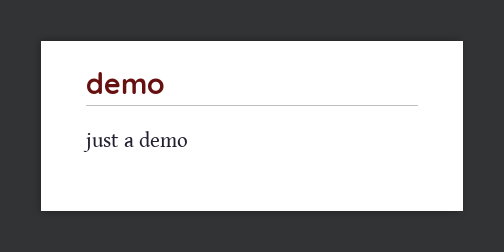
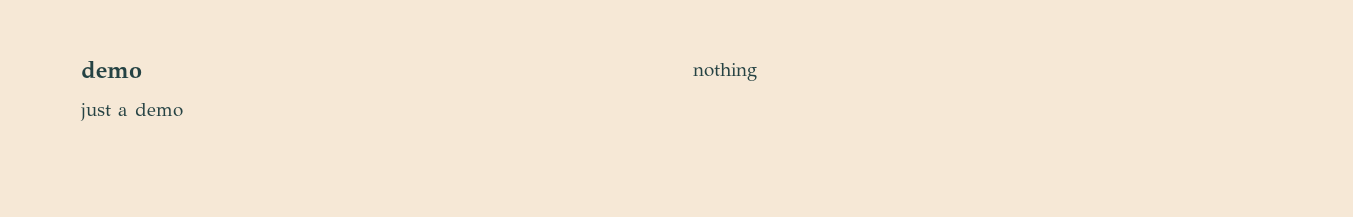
+ nothing

